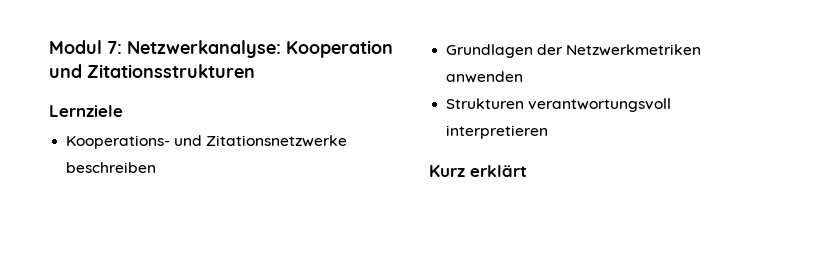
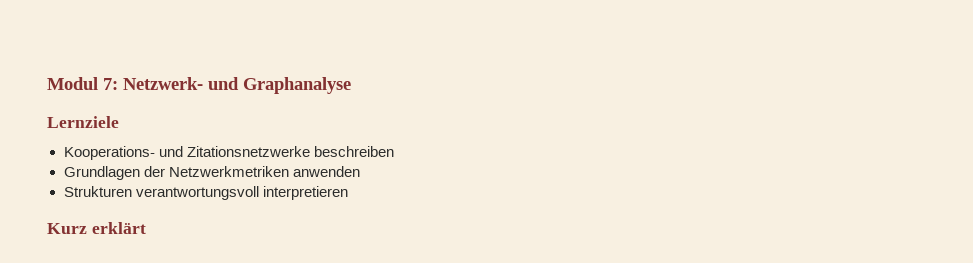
- Modul 7: Netzwerkanalyse: Kooperation und Zitationsstrukturen
+ Modul 7: Netzwerk- und Graphanalyse

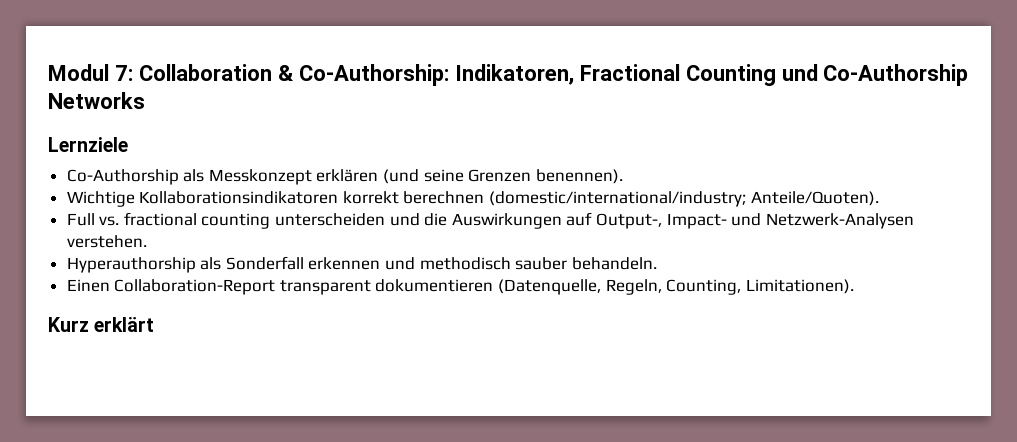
- Modul 7: Netzwerk- und Graphanalyse
+ Modul 7: Collaboration & Co-Authorship: Indikatoren, Fractional Counting und Co-Authorship Networks
  Lernziele
- Kooperations- und Zitationsnetzwerke beschreiben
- Grundlagen der Netzwerkmetriken anwenden
- Strukturen verantwortungsvoll interpretieren
+ Co-Authorship als Messkonzept erklären (und seine Grenzen benennen).
+ Wichtige Kollaborationsindikatoren korrekt berechnen (domestic/international/industry; Anteile/Quoten).
+ Full vs. fractional counting unterscheiden und die Auswirkungen auf Output-, Impact- und Netzwerk-Analysen verstehen.
+ Hyperauthorship als Sonderfall erkennen und methodisch sauber behandeln.
+ Einen Collaboration-Report transparent dokumentieren (Datenquelle, Regeln, Counting, Limitationen).

